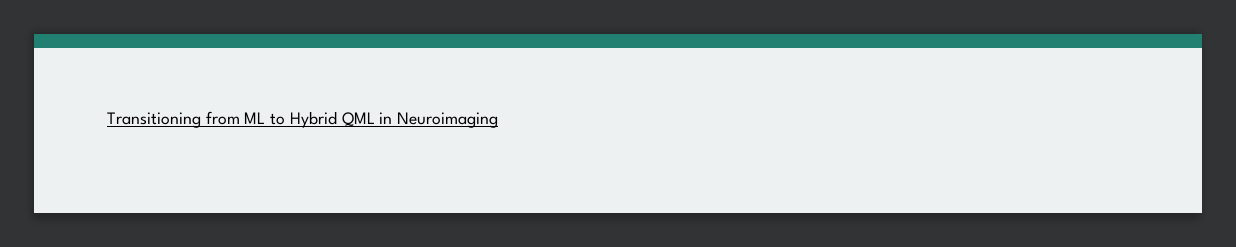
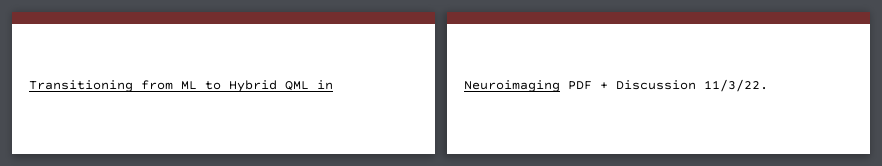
- Transitioning from ML to Hybrid QML in Neuroimaging
+ Transitioning from ML to Hybrid QML in Neuroimaging PDF + Discussion 11/3/22.

